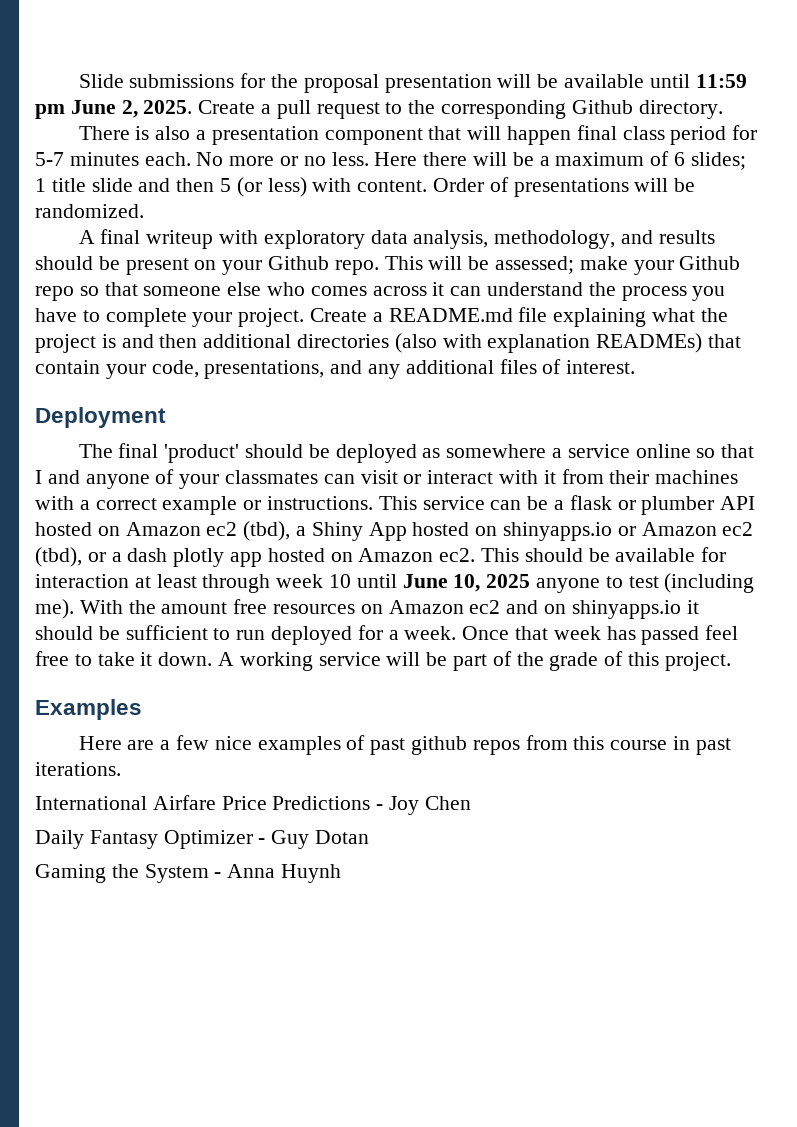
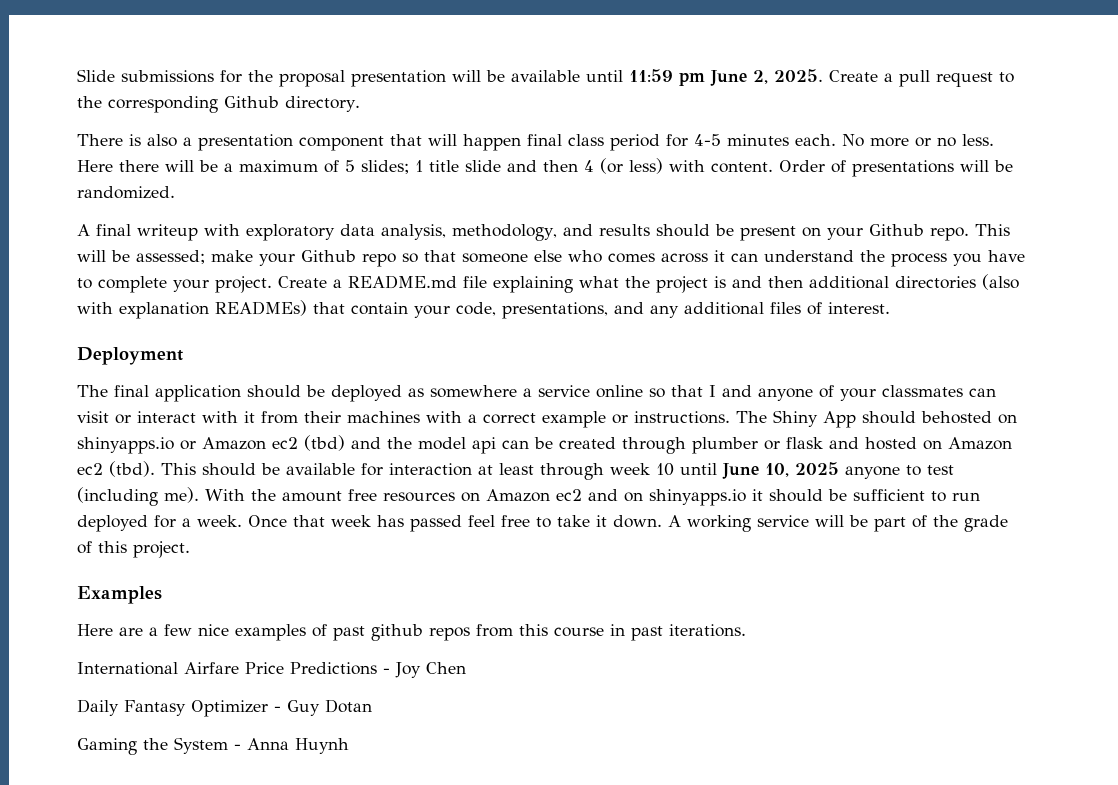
- There is also a presentation component that will happen final class period for 5-7 minutes each.
+ There is also a presentation component that will happen final class period for 4-5 minutes each.
- Here there will be a maximum of 6 slides; 1 title slide and then 5 (or less) with content.
+ Here there will be a maximum of 5 slides; 1 title slide and then 4 (or less) with content.
- The final 'product' should be deployed as somewhere a service online so that I and anyone of your classmates can visit or interact with it from their machines with a correct example or instructions.
+ The final application should be deployed as somewhere a service online so that I and anyone of your classmates can visit or interact with it from their machines with a correct example or instructions.
- This service can be a flask or plumber API hosted on Amazon ec2 (tbd), a Shiny App hosted on shinyapps.io or Amazon ec2 (tbd), or a dash plotly app hosted on Amazon ec2.
+ The Shiny App should behosted on shinyapps.io or Amazon ec2 (tbd) and the model api can be created through plumber or flask and hosted on Amazon ec2 (tbd).

